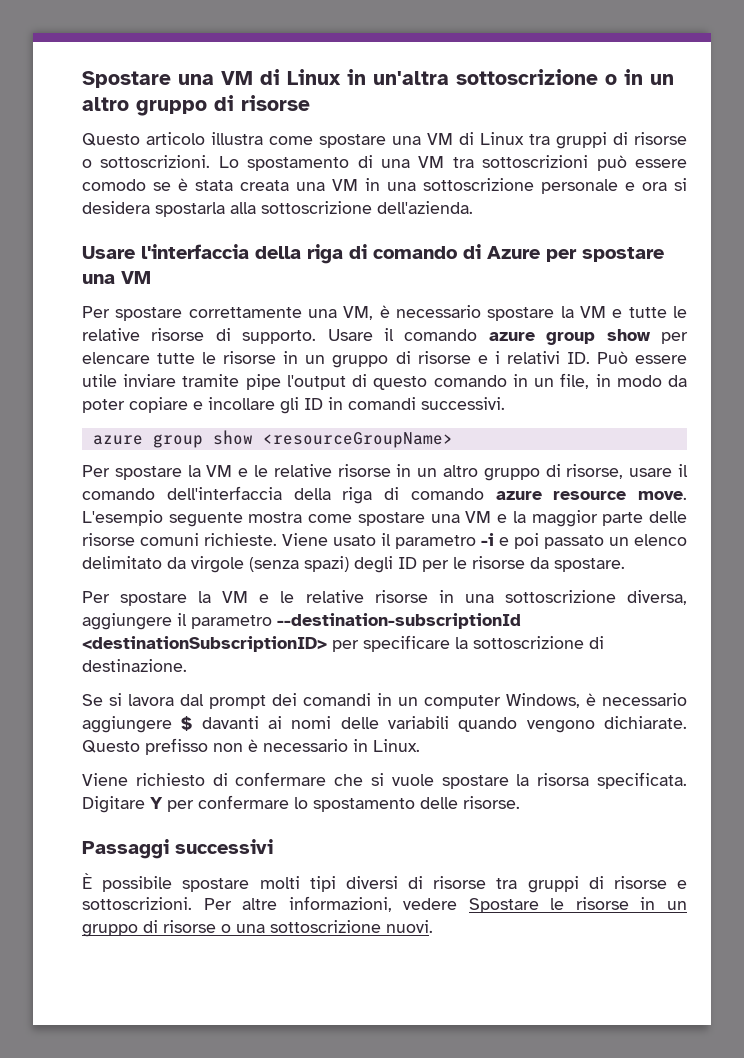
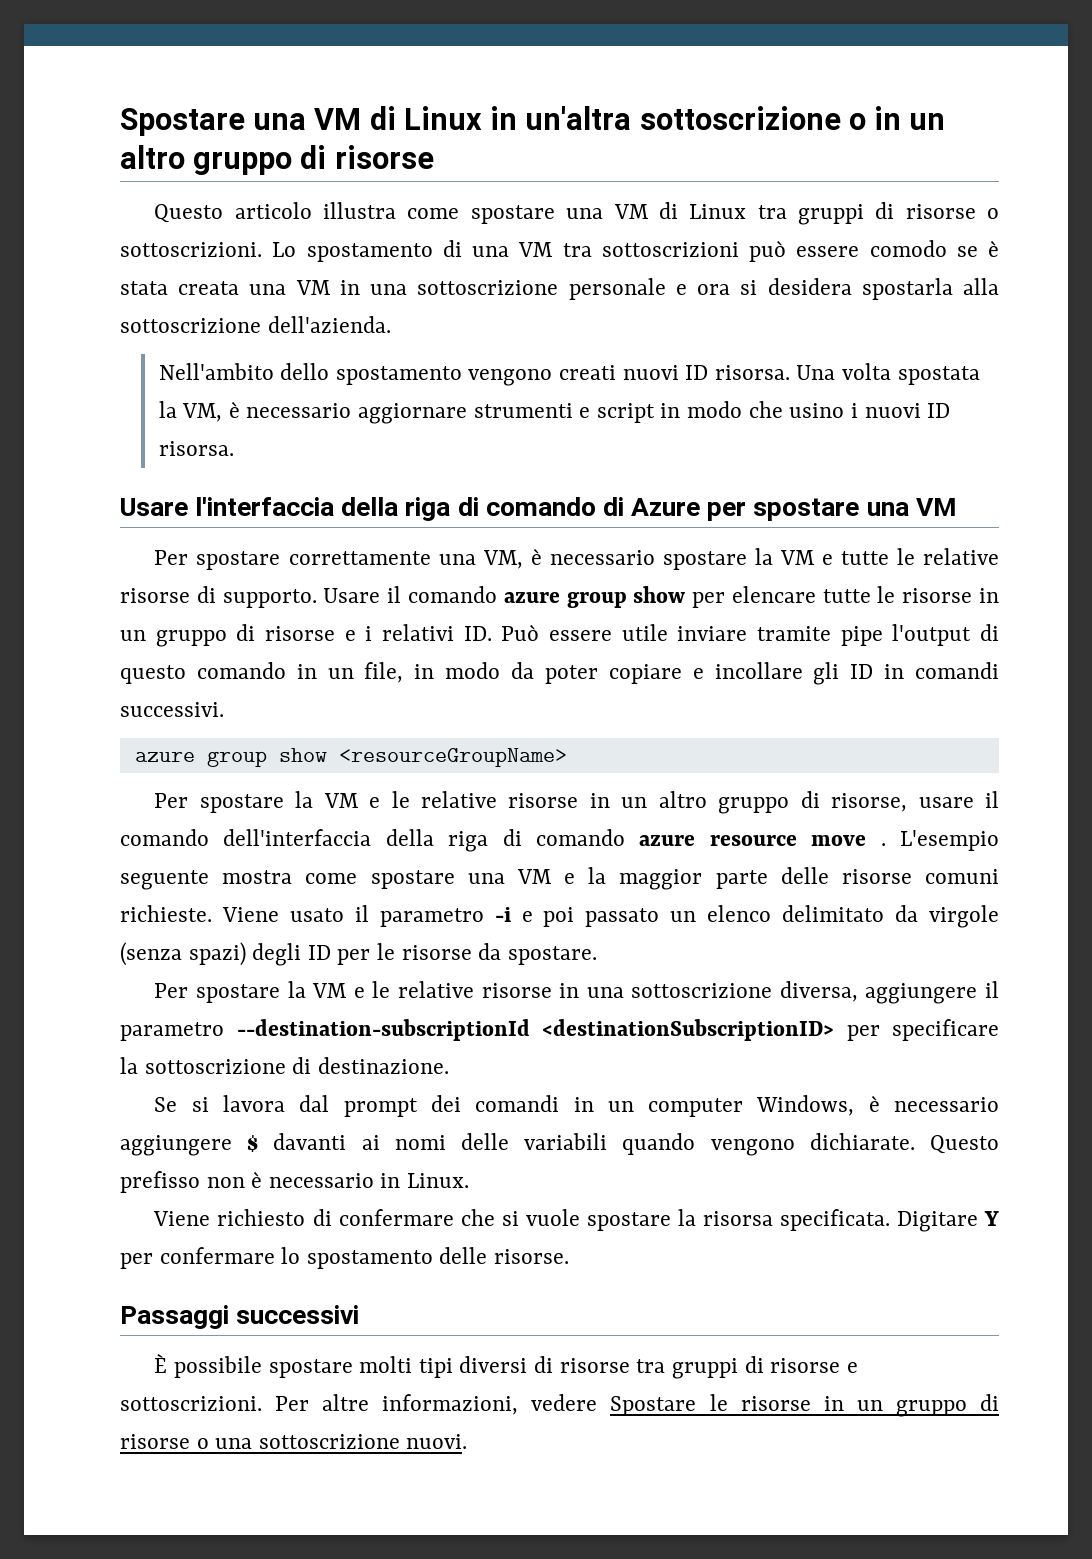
+ Nell'ambito dello spostamento vengono creati nuovi ID risorsa. Una volta spostata la VM, è necessario aggiornare strumenti e script in modo che usino i nuovi ID risorsa.
- Per spostare la VM e le relative risorse in un altro gruppo di risorse, usare il comando dell'interfaccia della riga di comando azure resource move.
+ Per spostare la VM e le relative risorse in un altro gruppo di risorse, usare il comando dell'interfaccia della riga di comando azure resource move .

